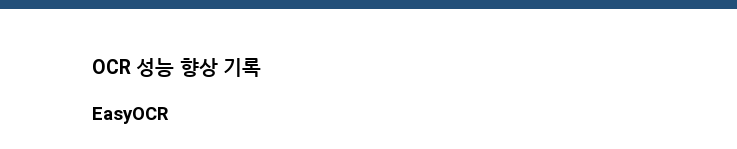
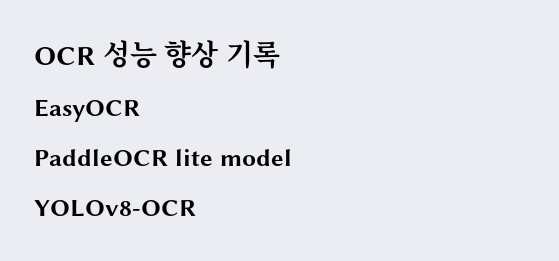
+ PaddleOCR lite model
+ YOLOv8-OCR

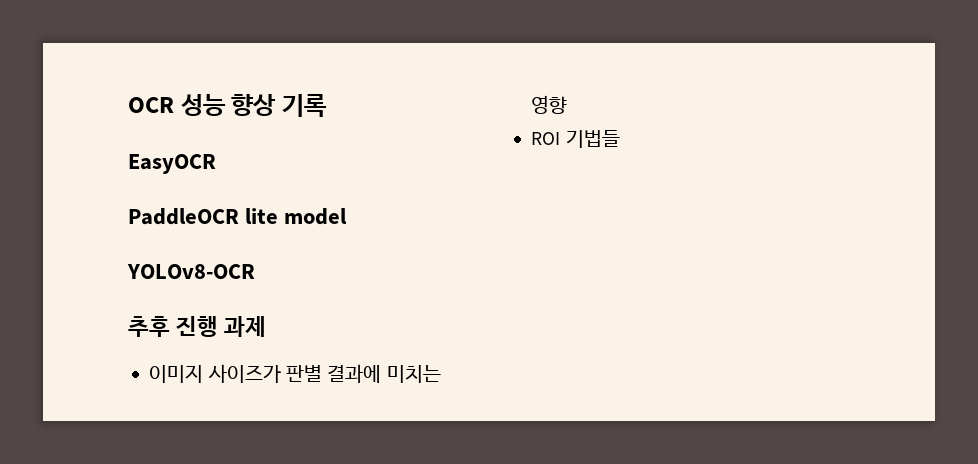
+ 추후 진행 과제
+ 이미지 사이즈가 판별 결과에 미치는 영향
+ ROI 기법들

